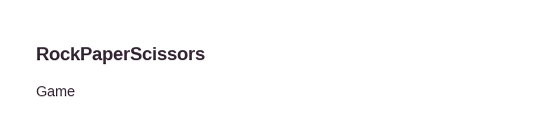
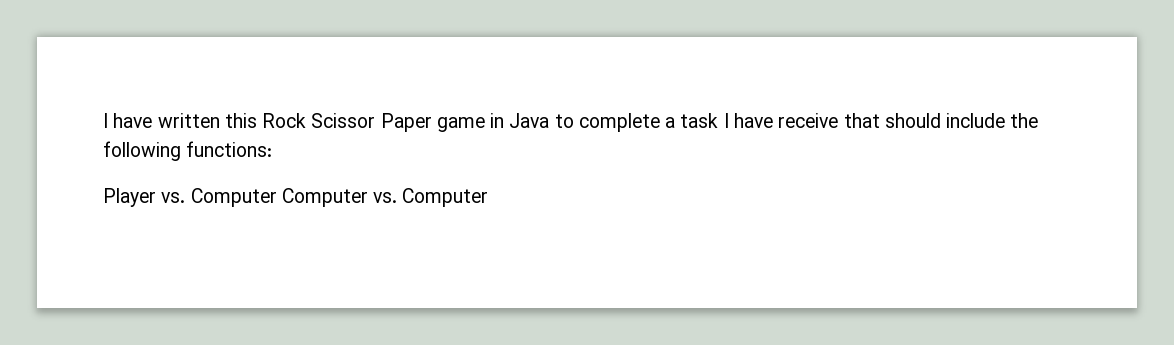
- RockPaperScissors
- Game
+ I have written this Rock Scissor Paper game in Java to complete a task I have receive that should include the following functions:
+ Player vs. Computer Computer vs. Computer

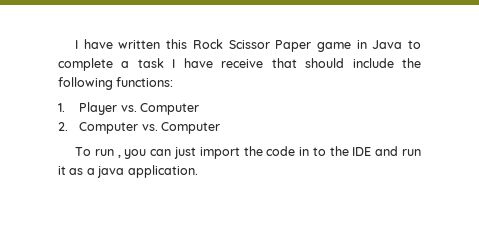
- Player vs. Computer Computer vs. Computer
+ 1. Player vs. Computer
+ 2. Computer vs. Computer
+ To run , you can just import the code in to the IDE and run it as a java application.

